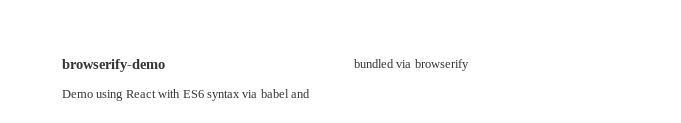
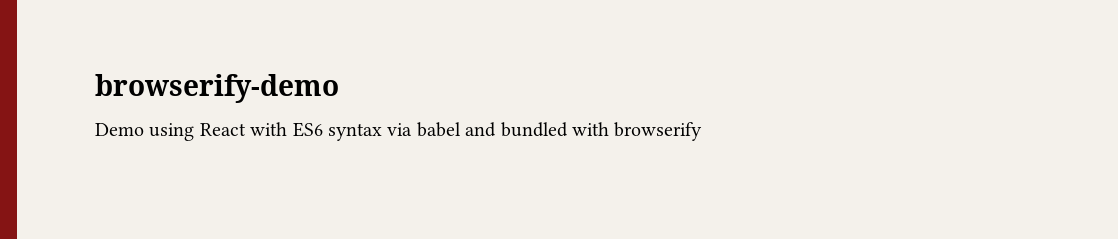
- Demo using React with ES6 syntax via babel and bundled via browserify
+ Demo using React with ES6 syntax via babel and bundled with browserify

